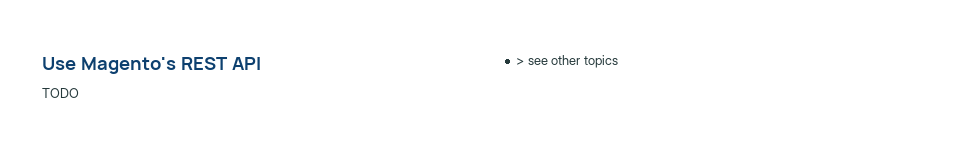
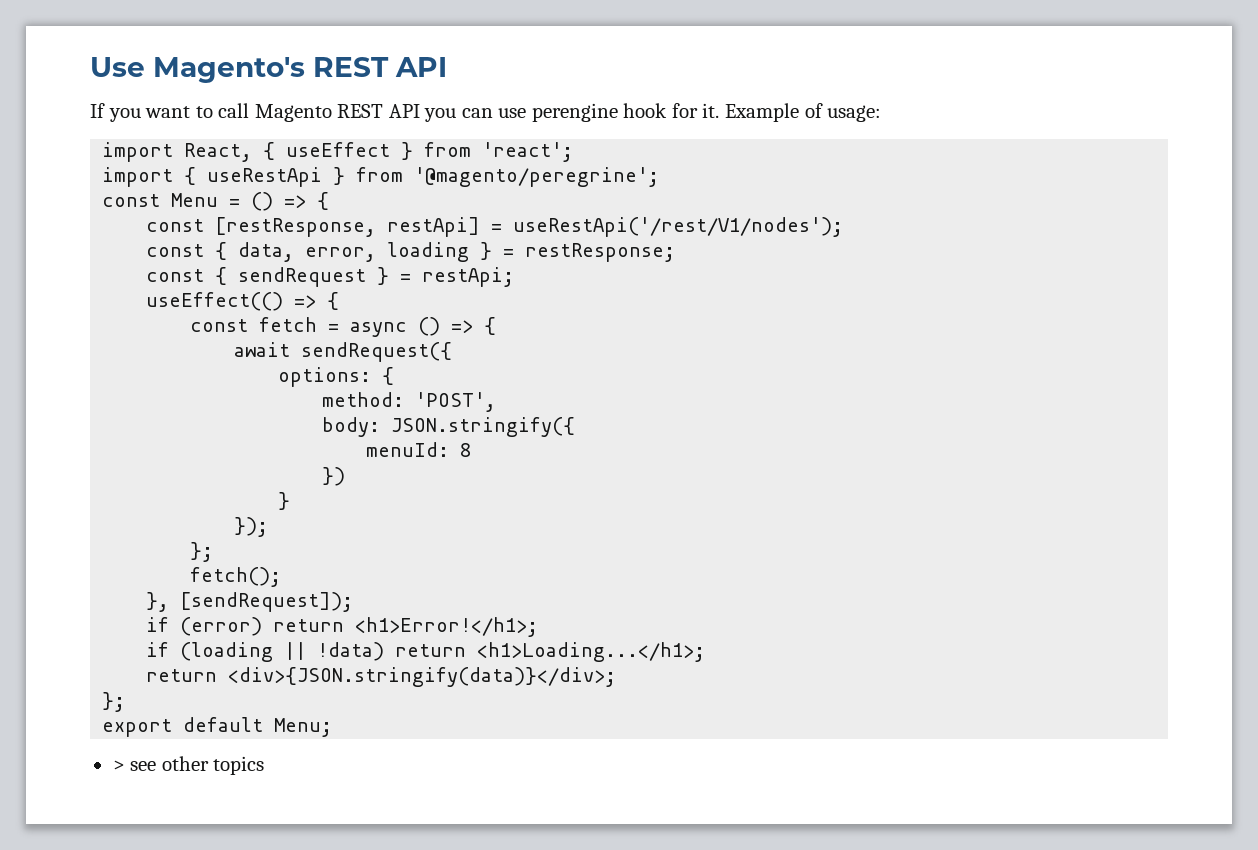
- TODO
+ If you want to call Magento REST API you can use perengine hook for it. Example of usage:
+ import React, { useEffect } from 'react';
+ import { useRestApi } from '@magento/peregrine';
+ const Menu = () => {
+ const [restResponse, restApi] = useRestApi('/rest/V1/nodes');
+ const { data, error, loading } = restResponse;
+ const { sendRequest } = restApi;
+ useEffect(() => {
+ const fetch = async () => {
+ await sendRequest({
+ options: {
+ method: 'POST',
+ body: JSON.stringify({
+ menuId: 8
+ })
+ }
+ });
+ };
+ fetch();
+ }, [sendRequest]);
+ if (error) return <h1>Error!</h1>;
+ if (loading || !data) return <h1>Loading...</h1>;
+ return <div>{JSON.stringify(data)}</div>;
+ };
+ export default Menu;

